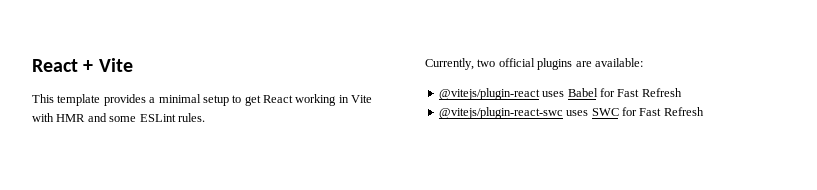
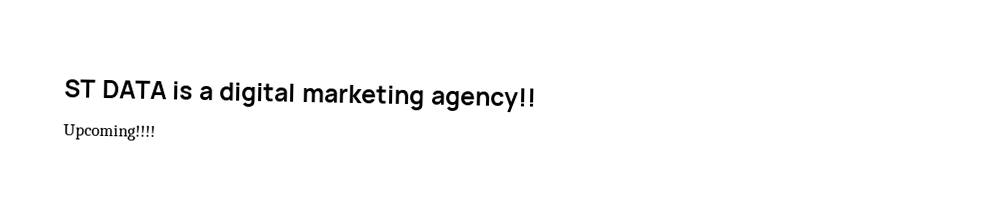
- React + Vite
- This template provides a minimal setup to get React working in Vite with HMR and some ESLint rules.
- Currently, two official plugins are available:
- @vitejs/plugin-react uses Babel for Fast Refresh
- @vitejs/plugin-react-swc uses SWC for Fast Refresh
+ ST DATA is a digital marketing agency!!
+ Upcoming!!!!

